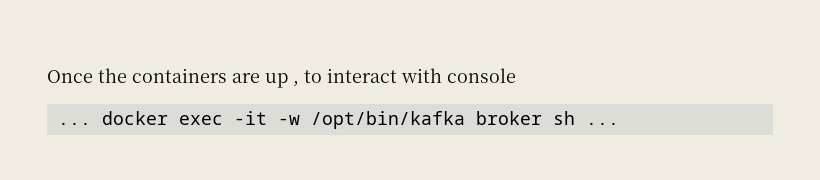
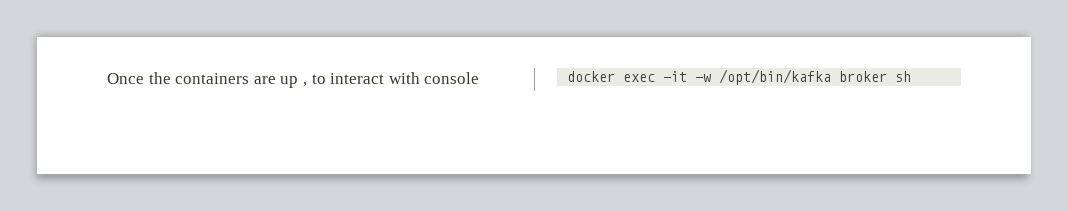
- ... docker exec -it -w /opt/bin/kafka broker sh ...
+ docker exec -it -w /opt/bin/kafka broker sh

